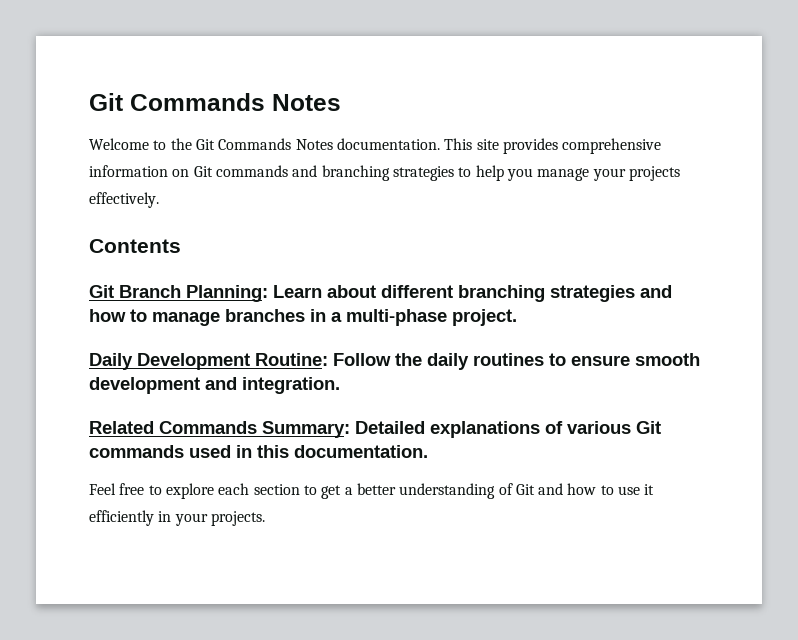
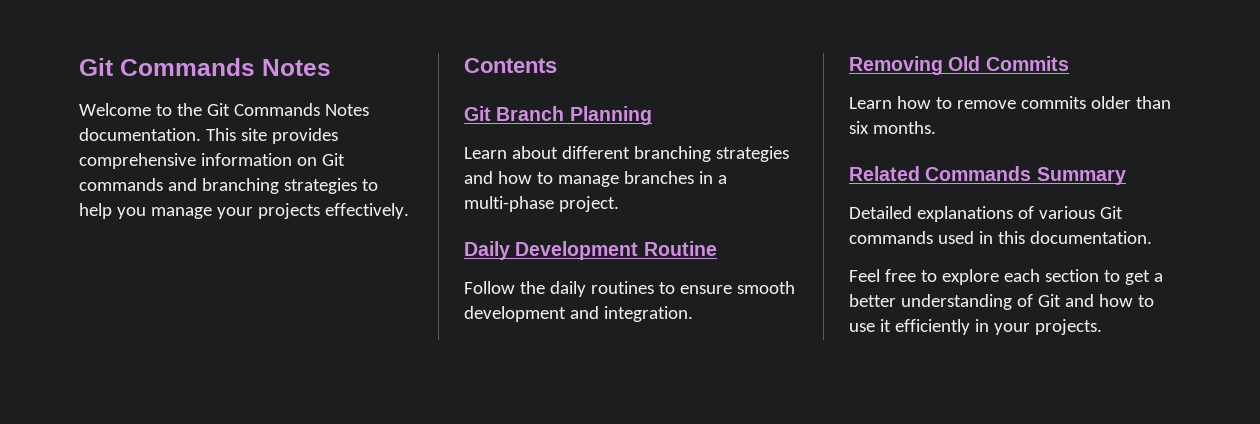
- Git Branch Planning: Learn about different branching strategies and how to manage branches in a multi-phase project.
+ Git Branch Planning
+ Learn about different branching strategies and how to manage branches in a multi-phase project.
- Daily Development Routine: Follow the daily routines to ensure smooth development and integration.
+ Daily Development Routine
+ Follow the daily routines to ensure smooth development and integration.
+ Removing Old Commits
+ Learn how to remove commits older than six months.
- Related Commands Summary: Detailed explanations of various Git commands used in this documentation.
+ Related Commands Summary
+ Detailed explanations of various Git commands used in this documentation.

